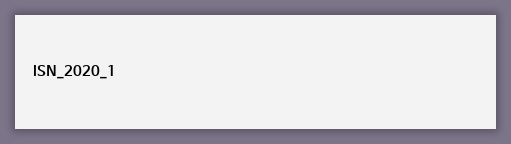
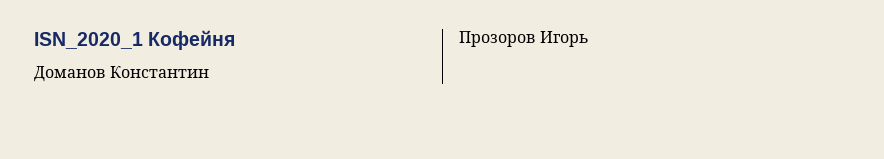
- ISN_2020_1
+ ISN_2020_1 Кофейня
+ Доманов Константин
+ Прозоров Игорь

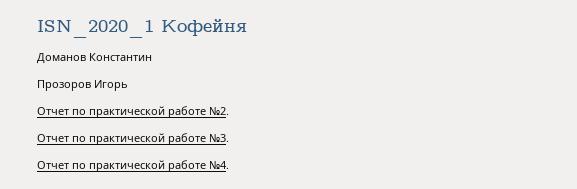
+ Отчет по практической работе №2.
+ Отчет по практической работе №3.
+ Отчет по практической работе №4.

